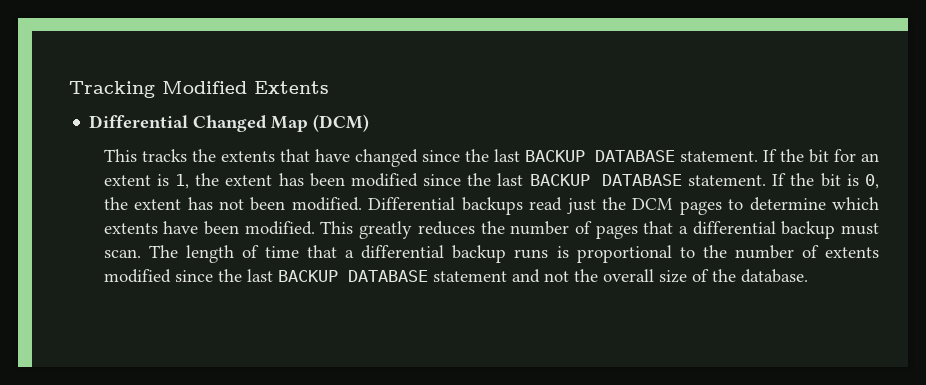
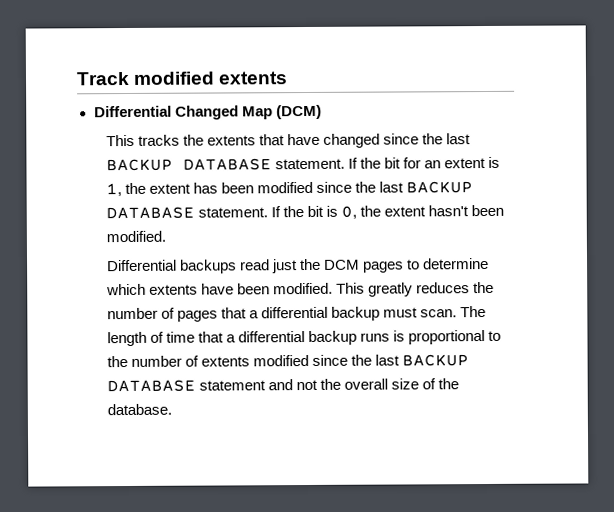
- Tracking Modified Extents
+ Track modified extents
- If the bit is 0, the extent has not been modified. Differential backups read just the DCM pages to determine which extents have been modified.
+ If the bit is 0, the extent hasn't been modified.
+ Differential backups read just the DCM pages to determine which extents have been modified.

